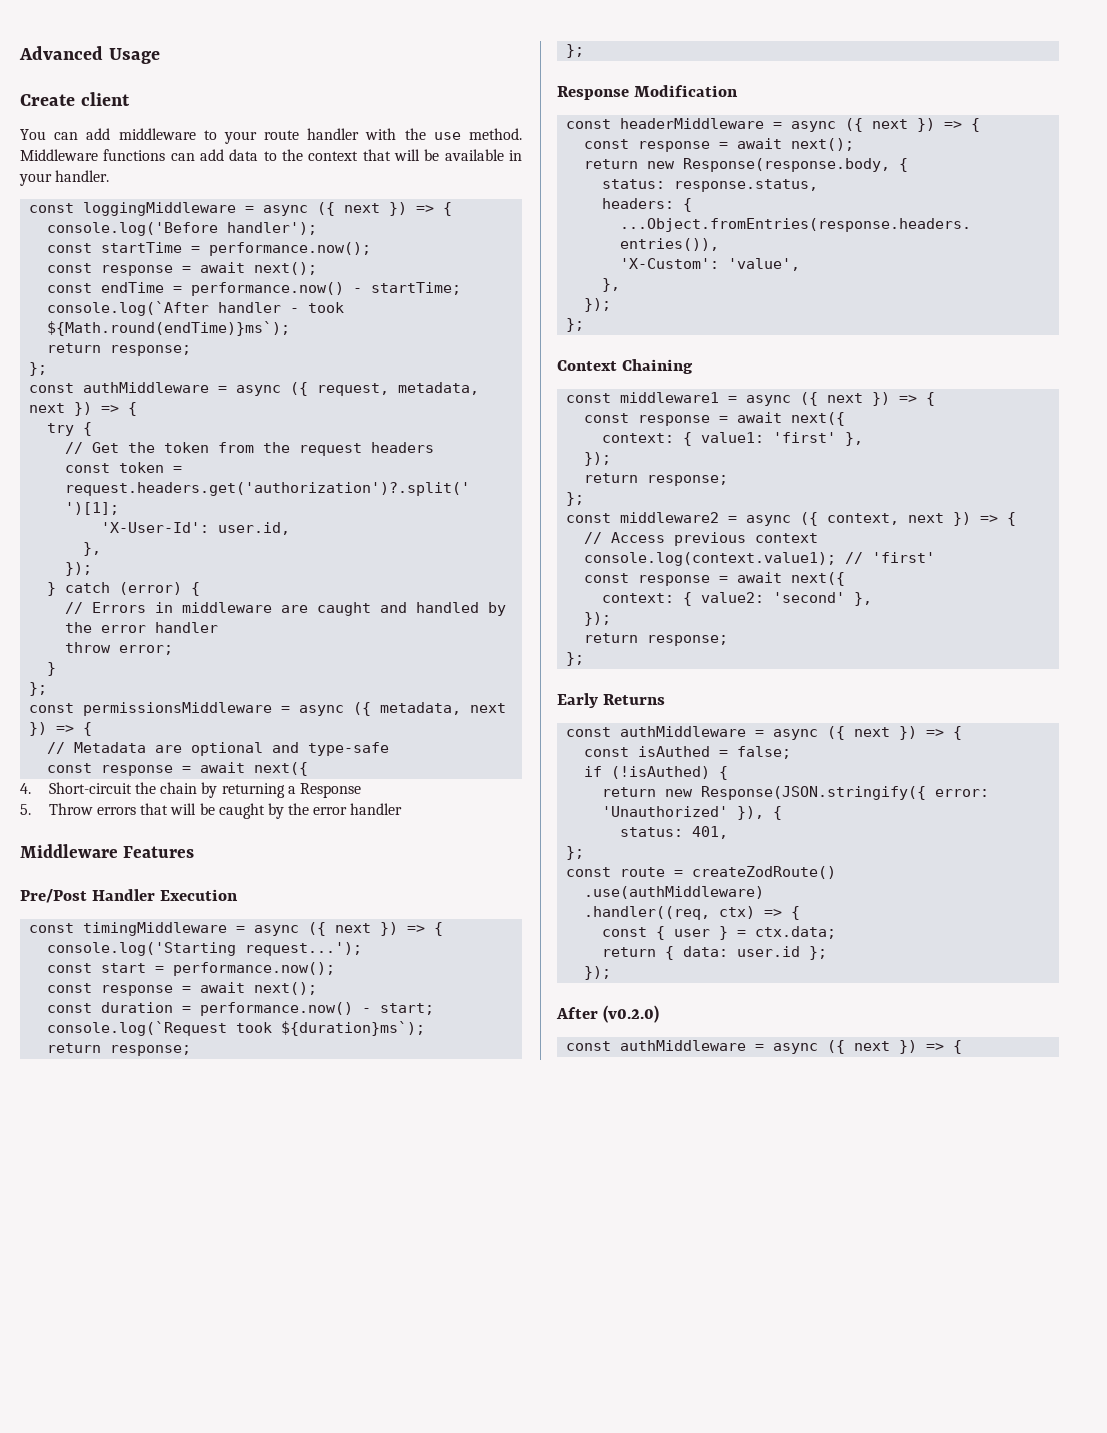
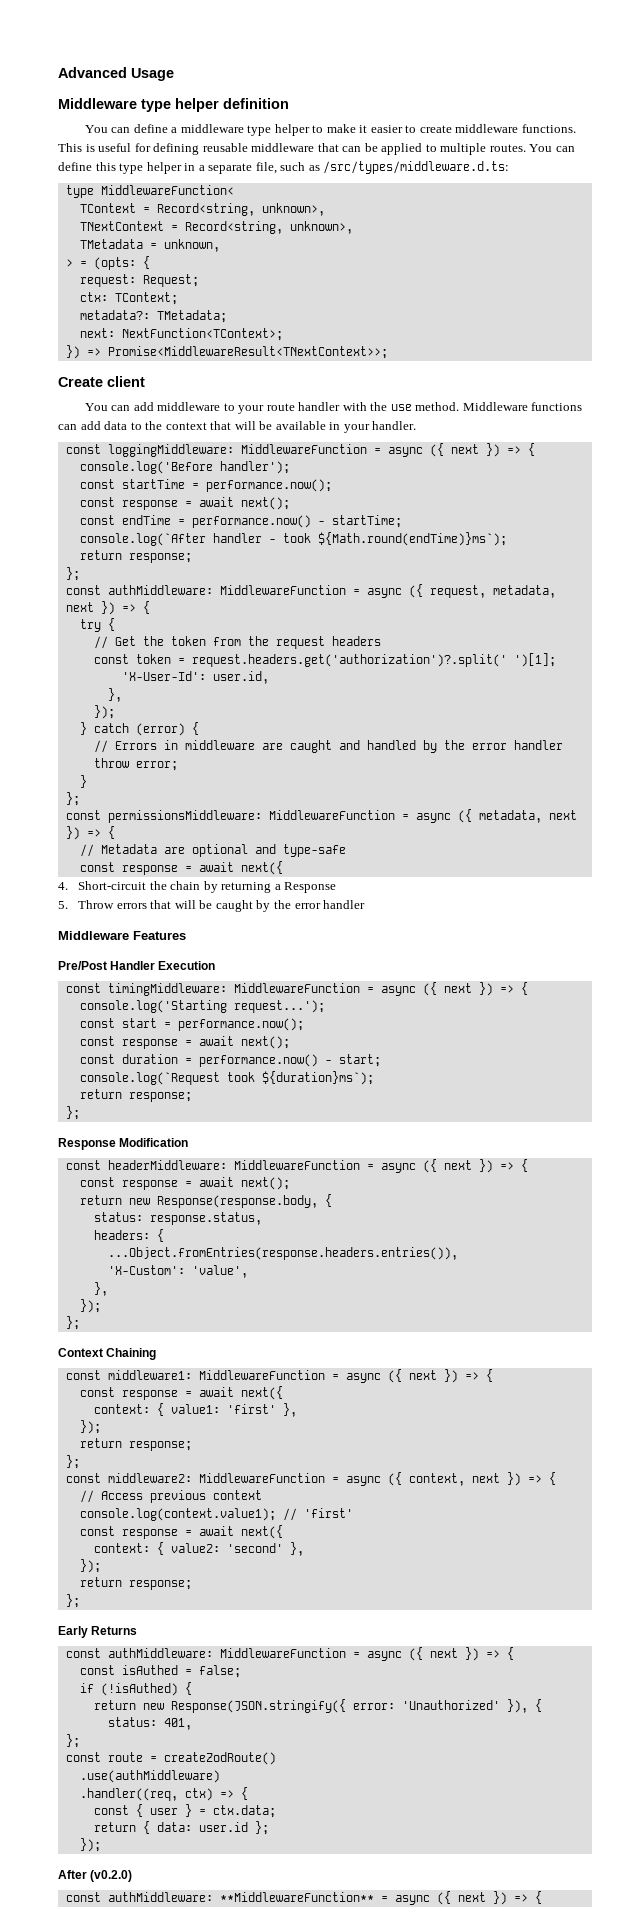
+ Middleware type helper definition
+ You can define a middleware type helper to make it easier to create middleware functions. This is useful for defining reusable middleware that can be applied to multiple routes. You can define this type helper in a separate file, such as /src/types/middleware.d.ts:
+ type MiddlewareFunction<
+ TContext = Record<string, unknown>,
+ TNextContext = Record<string, unknown>,
+ TMetadata = unknown,
+ > = (opts: {
+ request: Request;
+ ctx: TContext;
+ metadata?: TMetadata;
+ next: NextFunction<TContext>;
+ }) => Promise<MiddlewareResult<TNextContext>>;
- const loggingMiddleware = async ({ next }) => {
+ const loggingMiddleware: MiddlewareFunction = async ({ next }) => {
- const authMiddleware = async ({ request, metadata, next }) => {
+ const authMiddleware: MiddlewareFunction = async ({ request, metadata, next }) => {
- const permissionsMiddleware = async ({ metadata, next }) => {
+ const permissionsMiddleware: MiddlewareFunction = async ({ metadata, next }) => {
- const timingMiddleware = async ({ next }) => {
+ const timingMiddleware: MiddlewareFunction = async ({ next }) => {
- const headerMiddleware = async ({ next }) => {
+ const headerMiddleware: MiddlewareFunction = async ({ next }) => {
- const middleware1 = async ({ next }) => {
+ const middleware1: MiddlewareFunction = async ({ next }) => {
- const middleware2 = async ({ context, next }) => {
+ const middleware2: MiddlewareFunction = async ({ context, next }) => {
  Early Returns
- const authMiddleware = async ({ next }) => {
+ const authMiddleware: MiddlewareFunction = async ({ next }) => {
  After (v0.2.0)
- const authMiddleware = async ({ next }) => {
+ const authMiddleware: **MiddlewareFunction** = async ({ next }) => {

